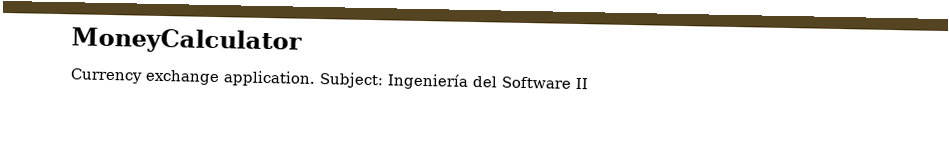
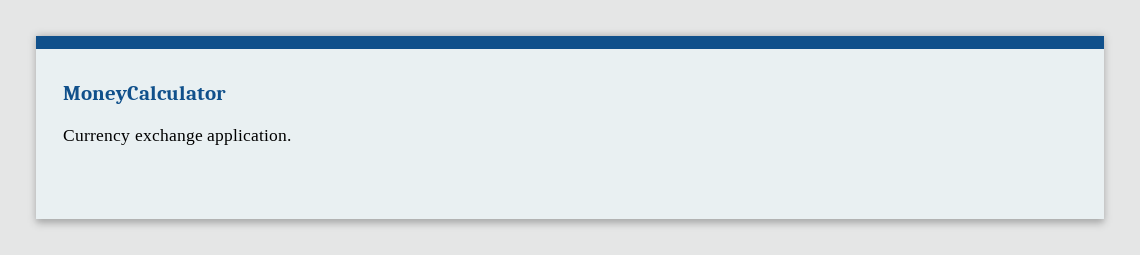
- Subject: Ingeniería del Software II

